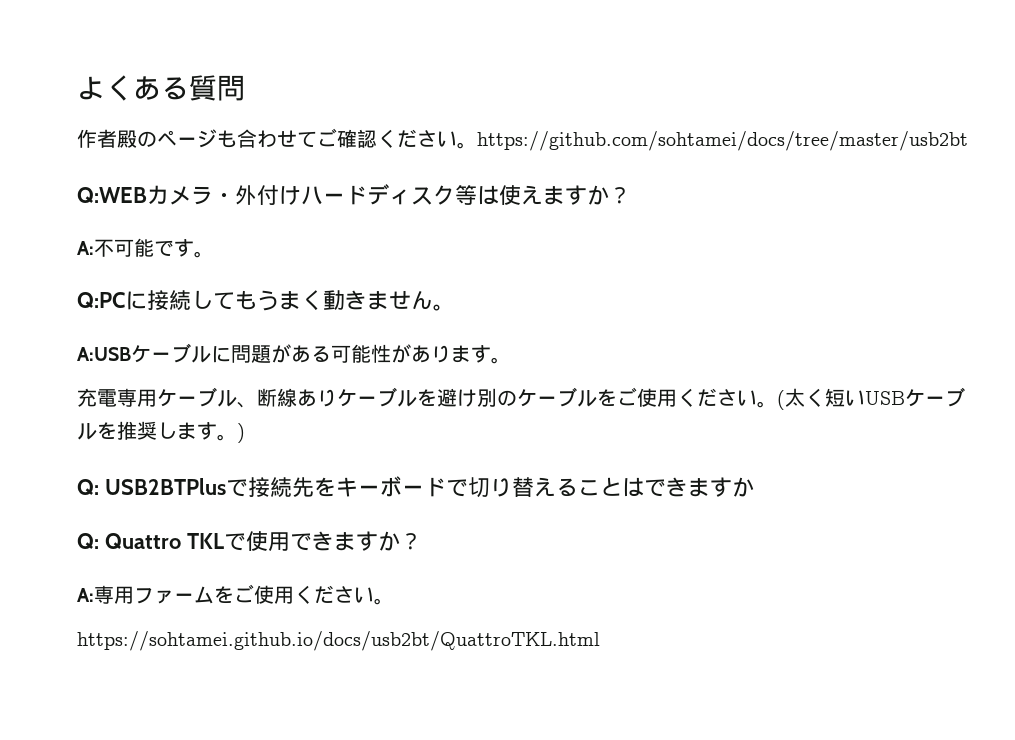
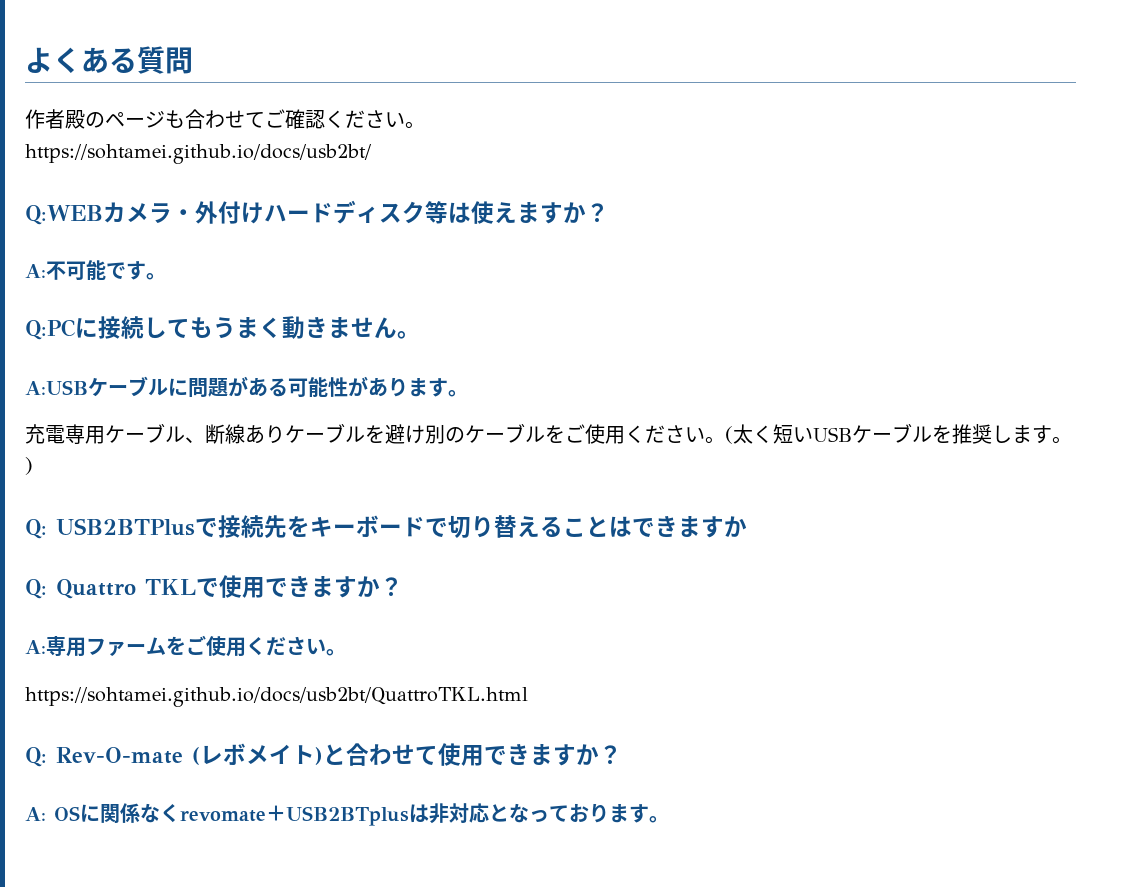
- 作者殿のページも合わせてご確認ください。https://github.com/sohtamei/docs/tree/master/usb2bt
+ 作者殿のページも合わせてご確認ください。
+ https://sohtamei.github.io/docs/usb2bt/
+ Q: Rev-O-mate (レボメイト)と合わせて使用できますか？
+ A: OSに関係なくrevomate＋USB2BTplusは非対応となっております。

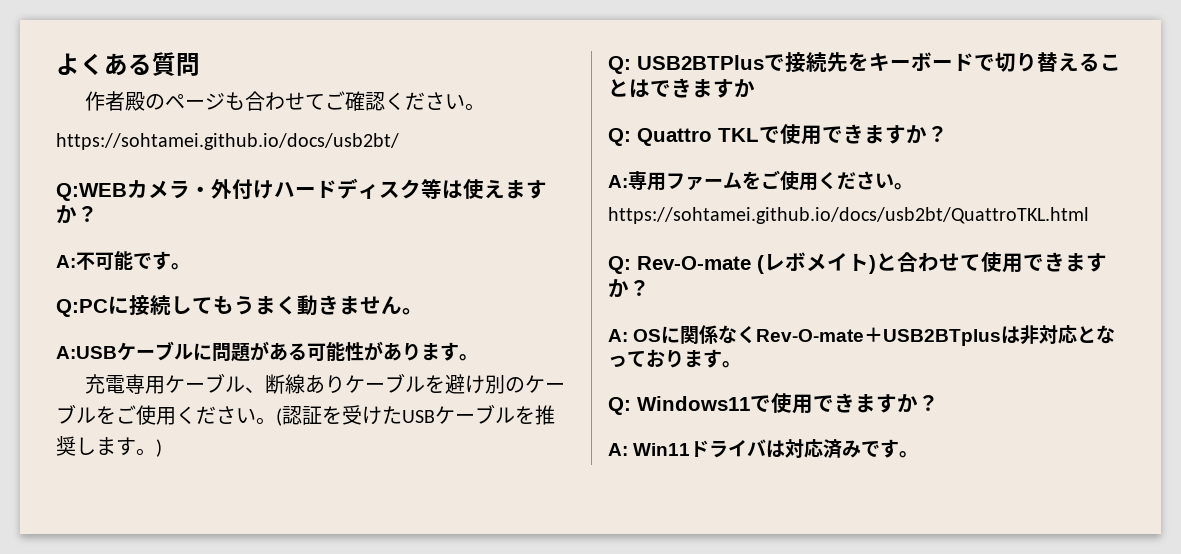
- (太く短いUSBケーブルを推奨します。)
+ (認証を受けたUSBケーブルを推奨します。)
- A: OSに関係なくrevomate＋USB2BTplusは非対応となっております。
+ A: OSに関係なくRev-O-mate＋USB2BTplusは非対応となっております。
+ Q: Windows11で使用できますか？
+ A: Win11ドライバは対応済みです。

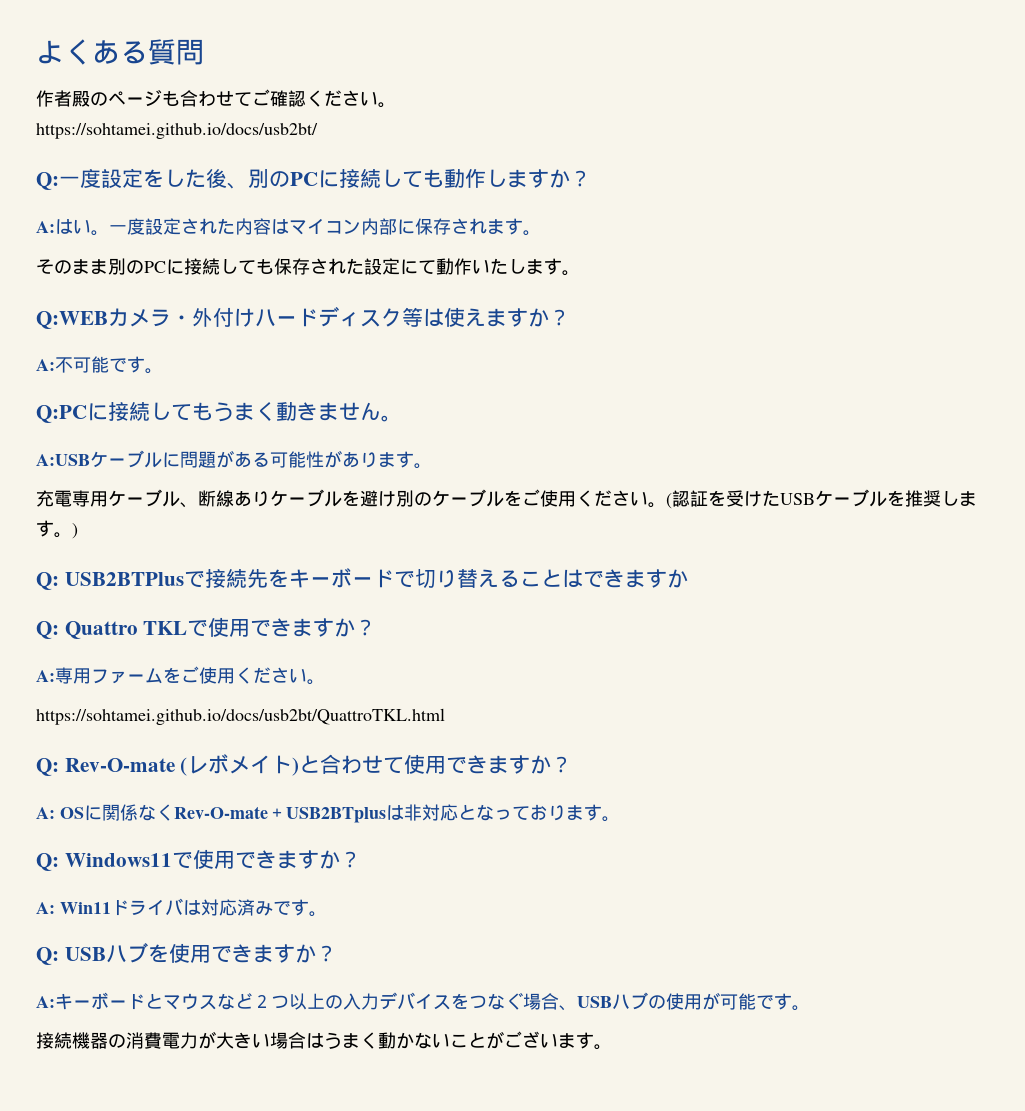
+ Q:一度設定をした後、別のPCに接続しても動作しますか？
+ A:はい。一度設定された内容はマイコン内部に保存されます。
+ そのまま別のPCに接続しても保存された設定にて動作いたします。
+ Q: USBハブを使用できますか？
+ A:キーボードとマウスなど２つ以上の入力デバイスをつなぐ場合、USBハブの使用が可能です。
+ 接続機器の消費電力が大きい場合はうまく動かないことがございます。

